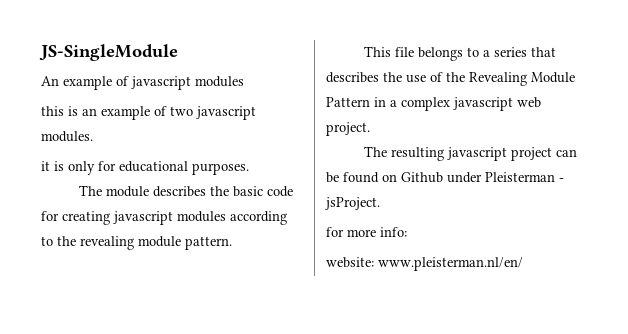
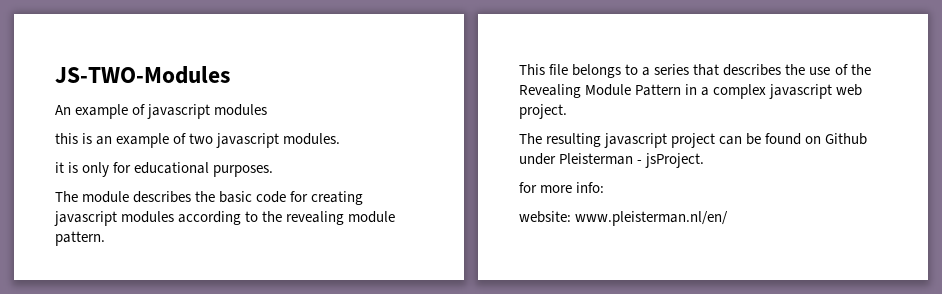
- JS-SingleModule
+ JS-TWO-Modules

